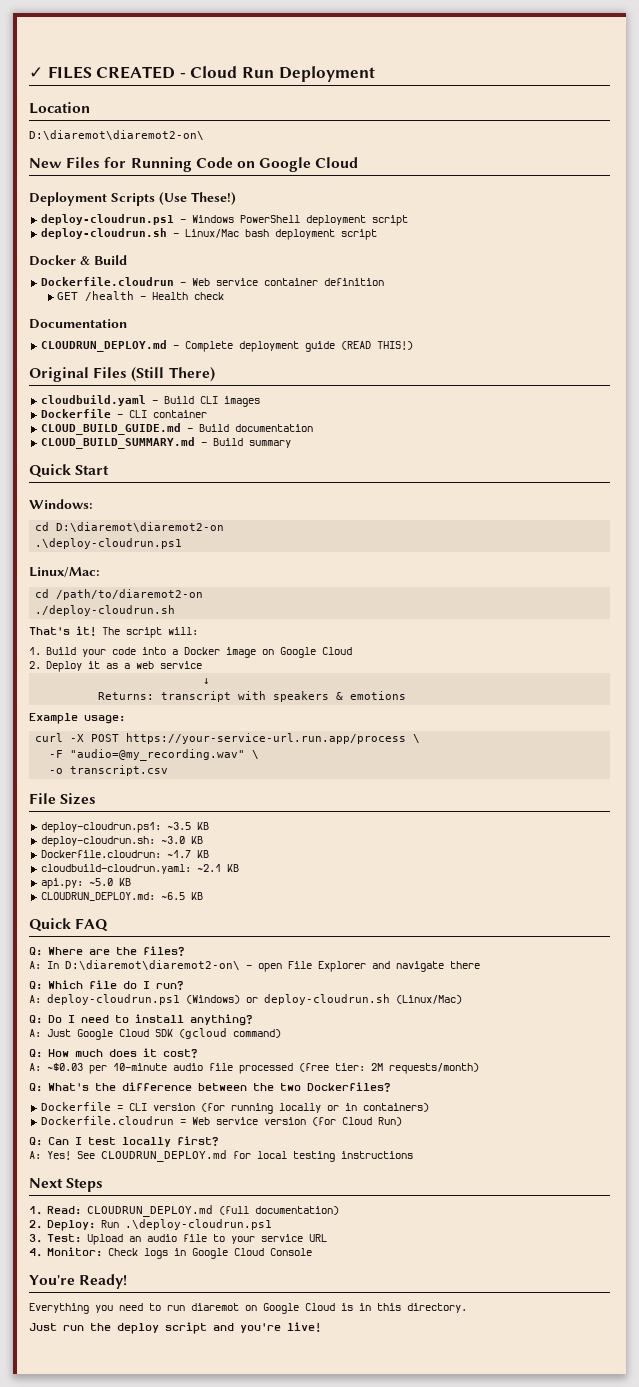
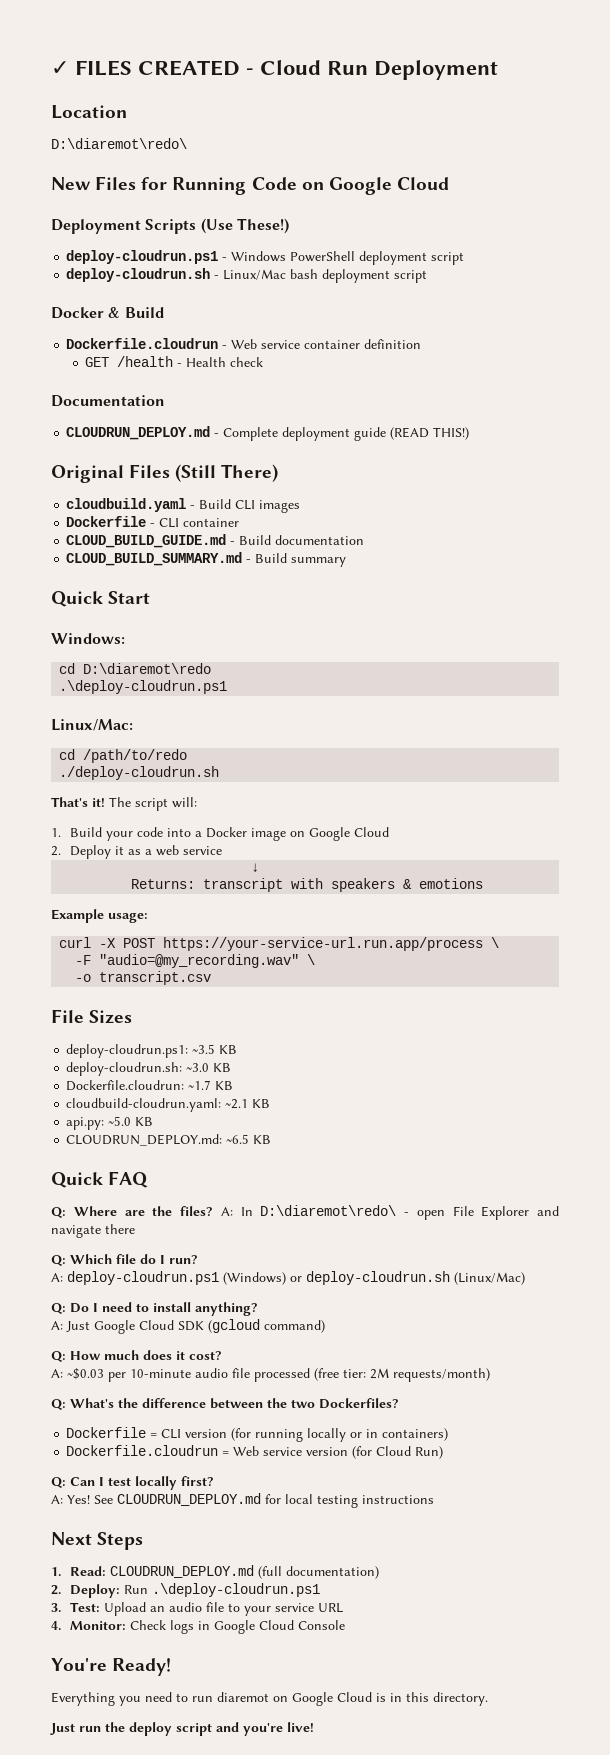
  Location
- D:\diaremot\diaremot2-on\
+ D:\diaremot\redo\
- cd D:\diaremot\diaremot2-on
+ cd D:\diaremot\redo
- cd /path/to/diaremot2-on
+ cd /path/to/redo
- Q: Where are the files?
- A: In D:\diaremot\diaremot2-on\ - open File Explorer and navigate there
+ Q: Where are the files? A: In D:\diaremot\redo\ - open File Explorer and navigate there

